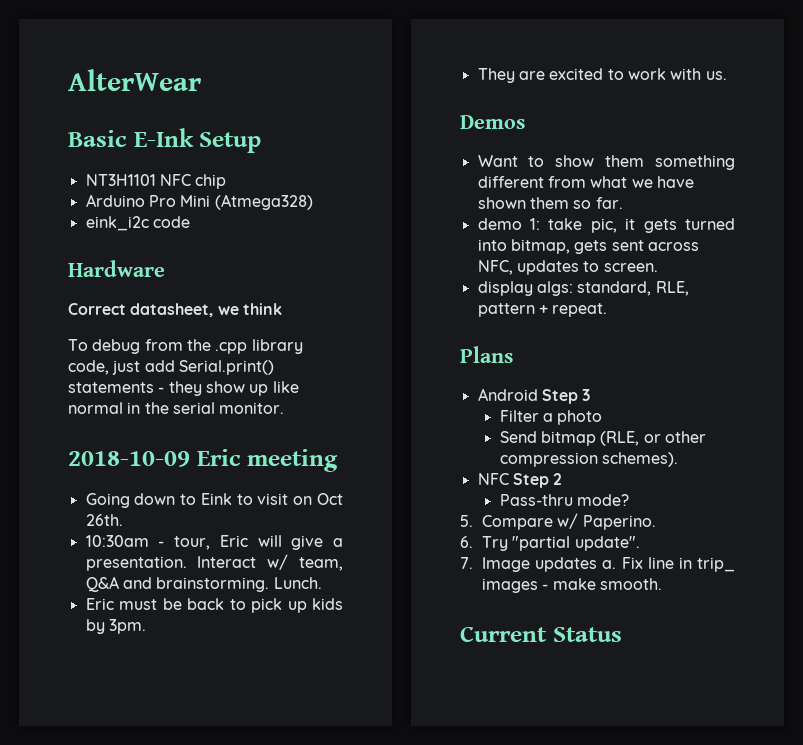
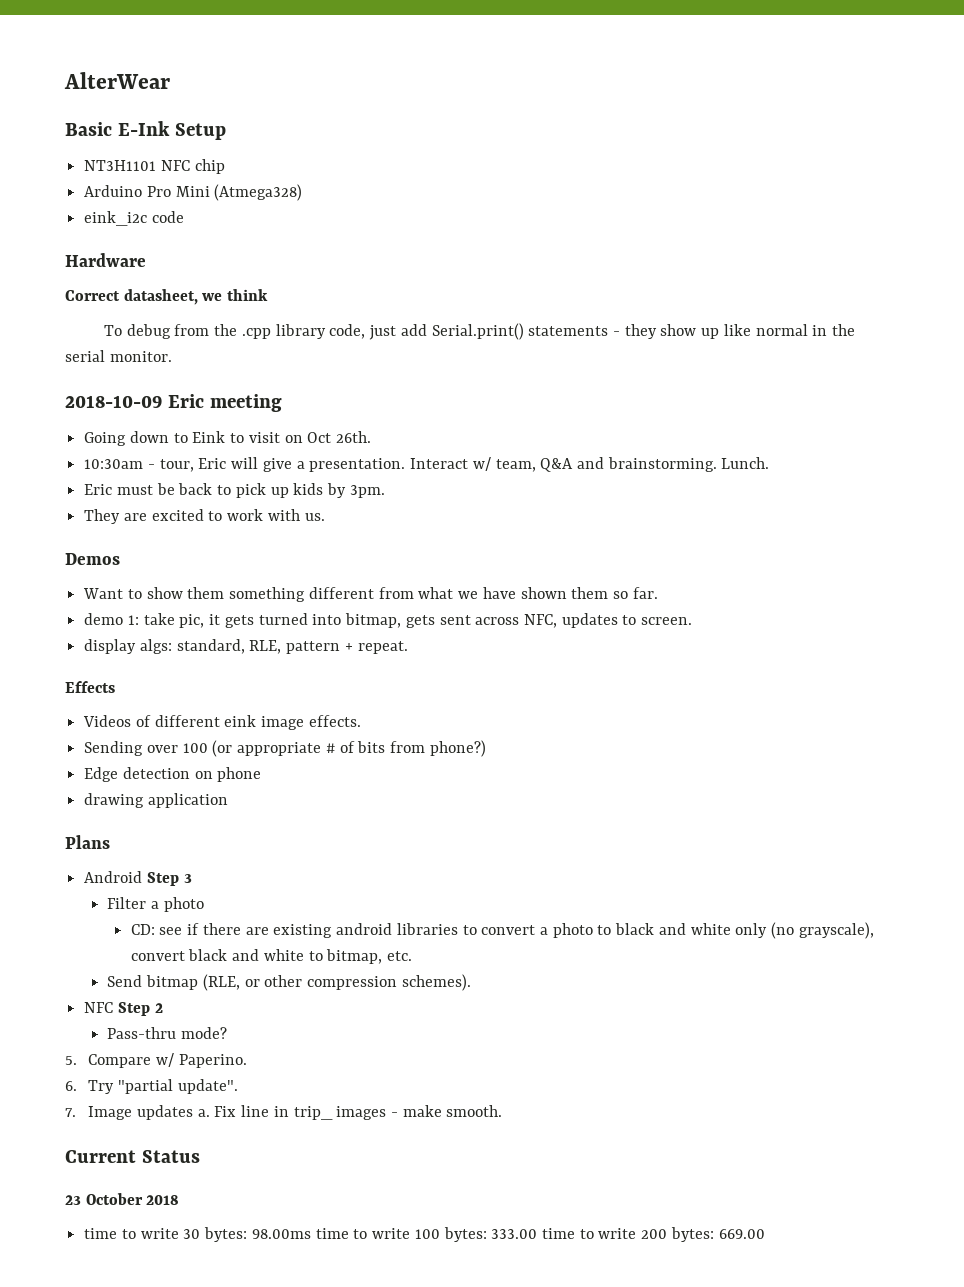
+ Effects
+ Videos of different eink image effects.
+ Sending over 100 (or appropriate # of bits from phone?)
+ Edge detection on phone
+ drawing application
+ CD: see if there are existing android libraries to convert a photo to black and white only (no grayscale), convert black and white to bitmap, etc.
+ 23 October 2018
+ time to write 30 bytes: 98.00ms time to write 100 bytes: 333.00 time to write 200 bytes: 669.00

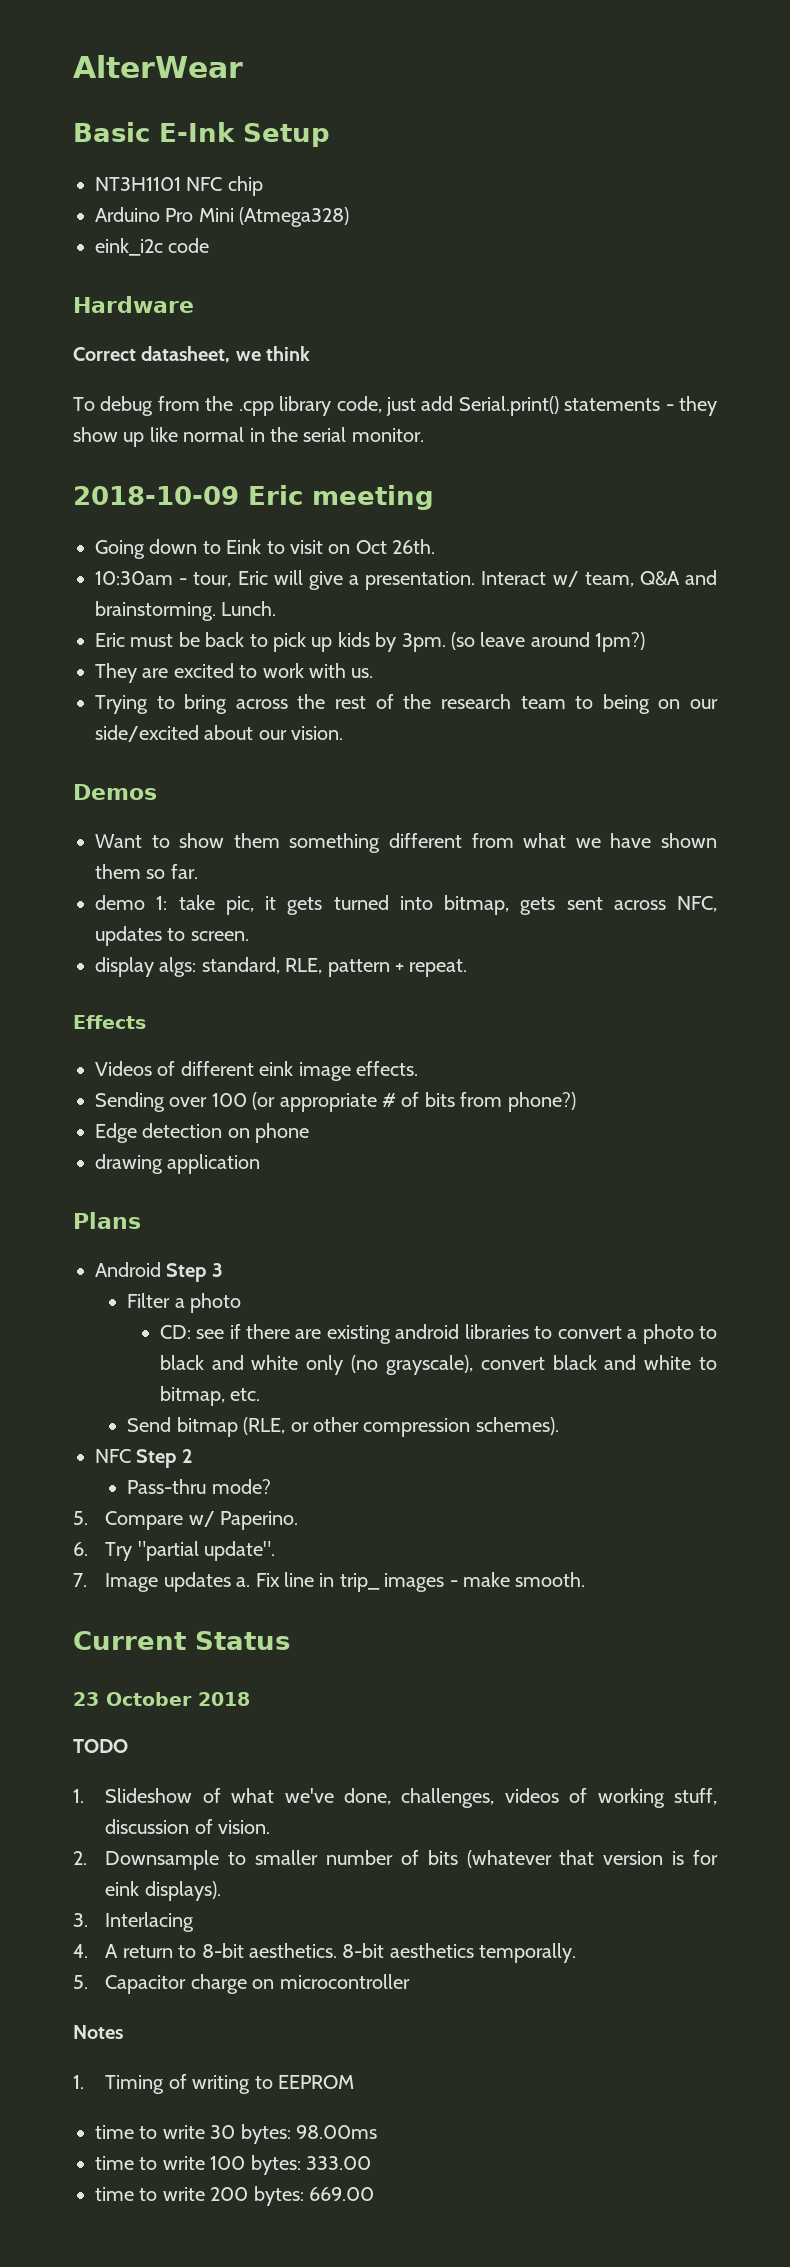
+ (so leave around 1pm?)
+ Trying to bring across the rest of the research team to being on our side/excited about our vision.
+ TODO
+ 1. Slideshow of what we've done, challenges, videos of working stuff, discussion of vision.
+ 2. Downsample to smaller number of bits (whatever that version is for eink displays).
+ 3. Interlacing
+ 4. A return to 8-bit aesthetics. 8-bit aesthetics temporally.
+ 5. Capacitor charge on microcontroller
+ Notes
+ 1. Timing of writing to EEPROM
- time to write 30 bytes: 98.00ms time to write 100 bytes: 333.00 time to write 200 bytes: 669.00
+ time to write 30 bytes: 98.00ms
+ time to write 100 bytes: 333.00
+ time to write 200 bytes: 669.00

